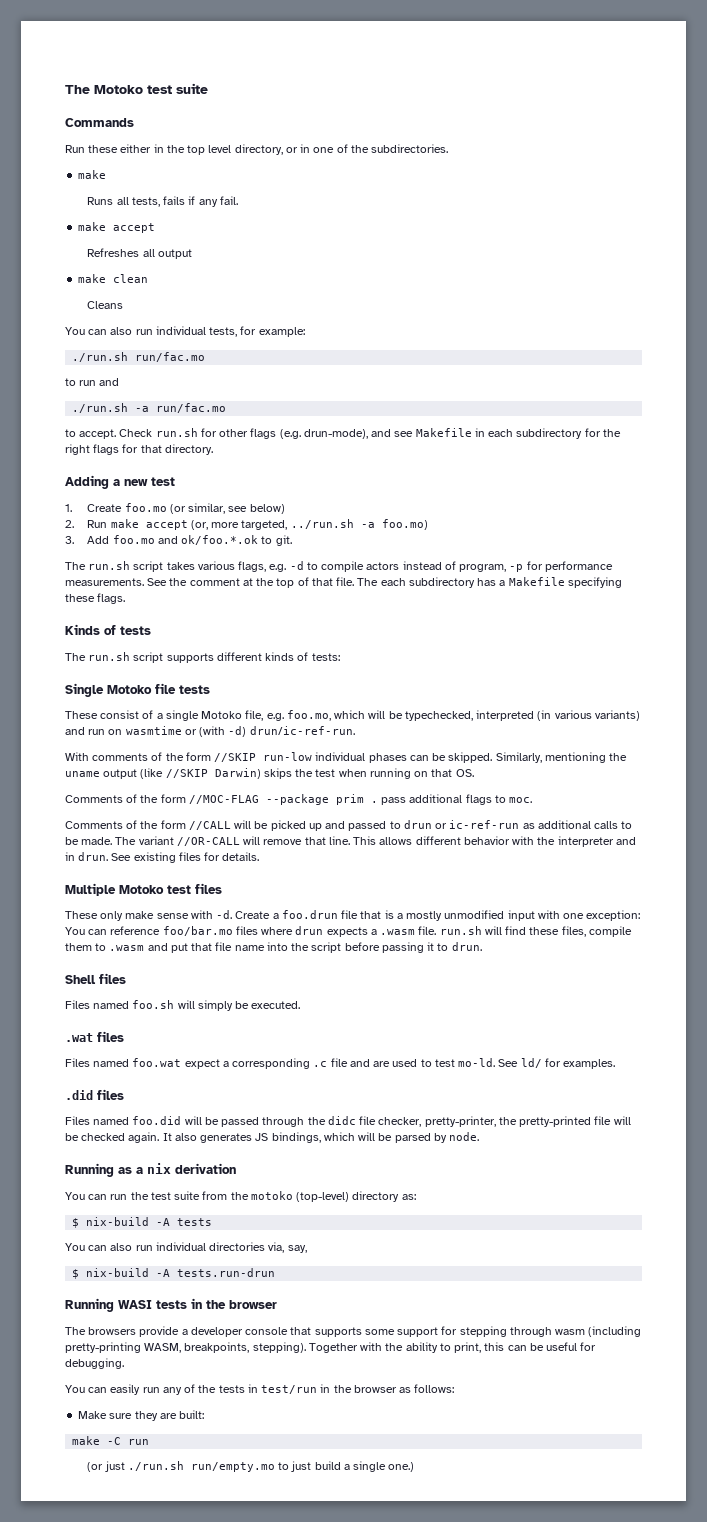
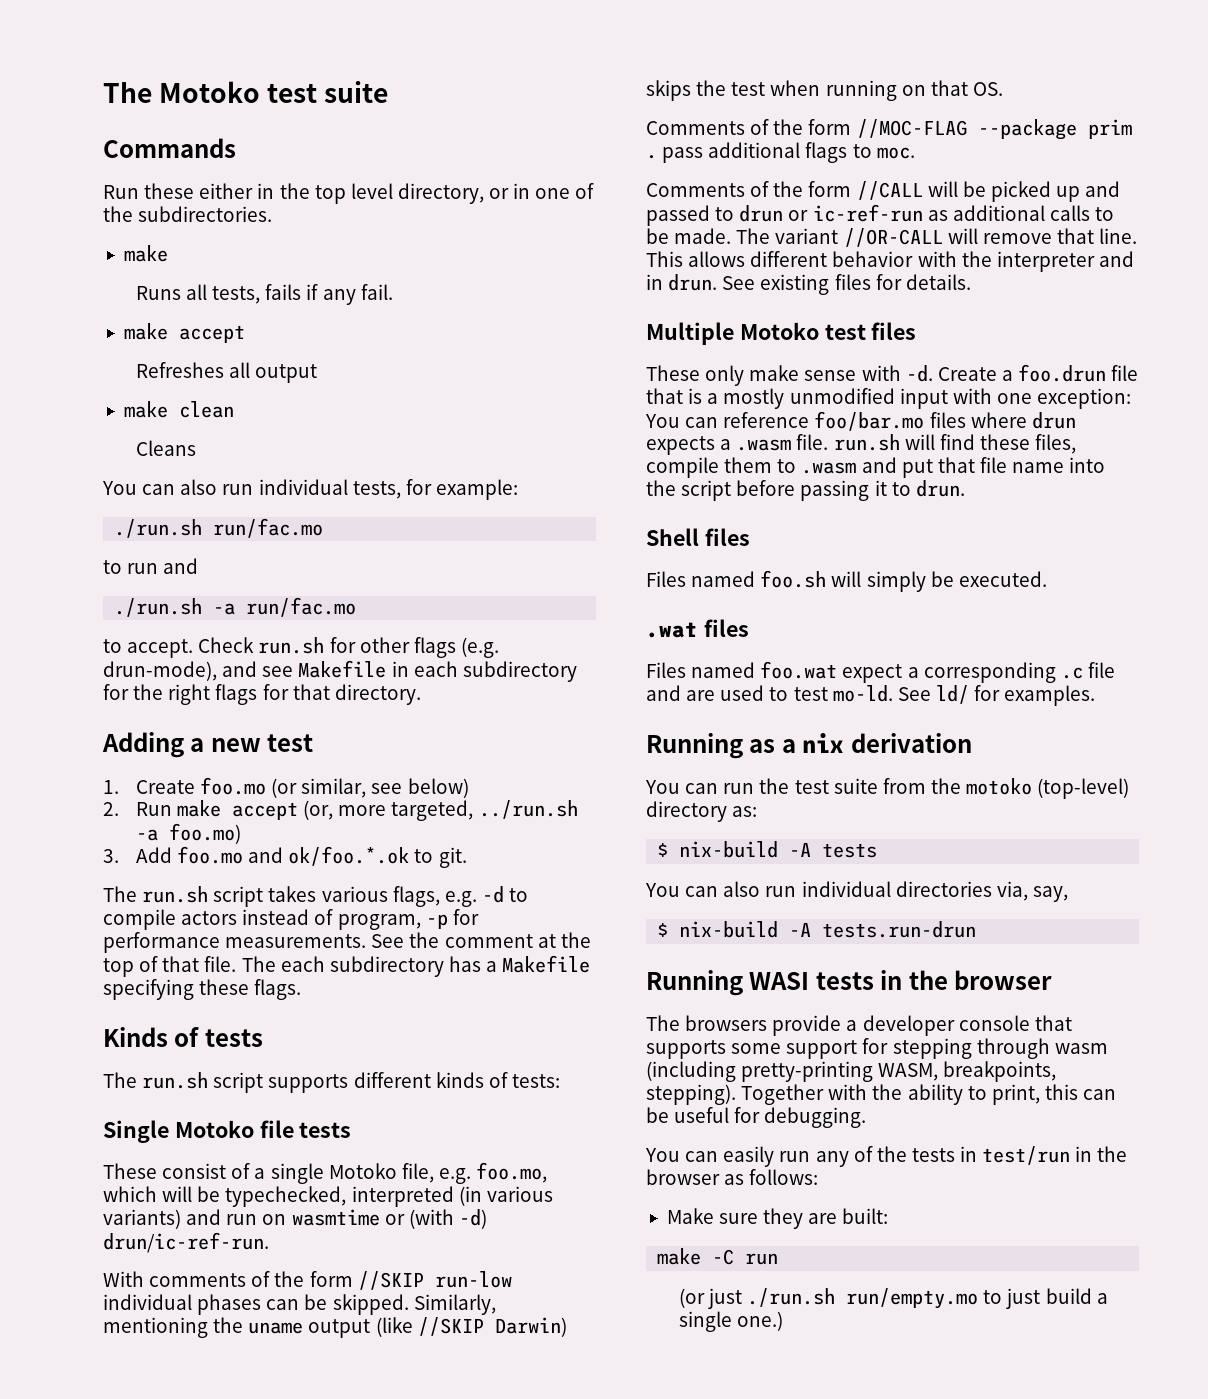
- .did files
- Files named foo.did will be passed through the didc file checker, pretty-printer, the pretty-printed file will be checked again. It also generates JS bindings, which will be parsed by node.

